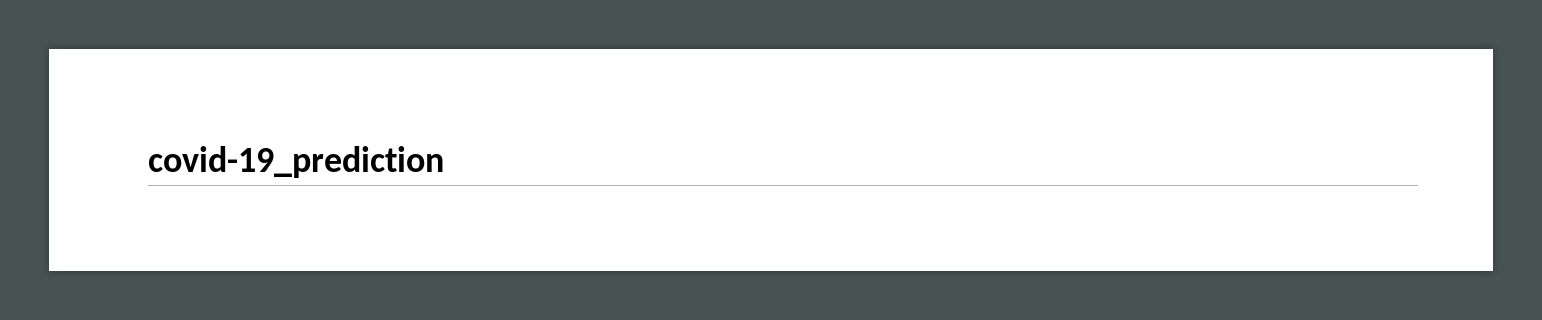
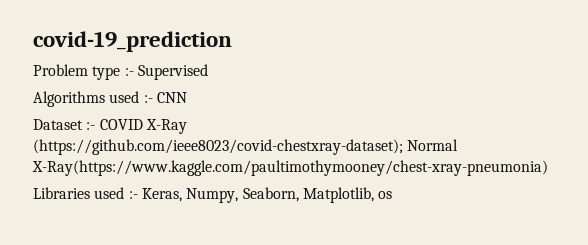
+ Problem type :- Supervised
+ Algorithms used :- CNN
+ Dataset :- COVID X-Ray (https://github.com/ieee8023/covid-chestxray-dataset); Normal X-Ray(https://www.kaggle.com/paultimothymooney/chest-xray-pneumonia)
+ Libraries used :- Keras, Numpy, Seaborn, Matplotlib, os

